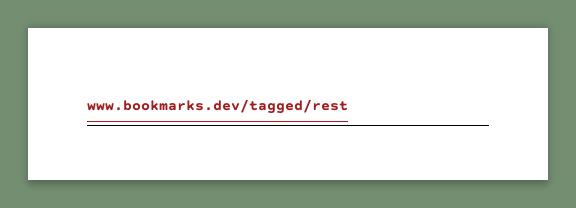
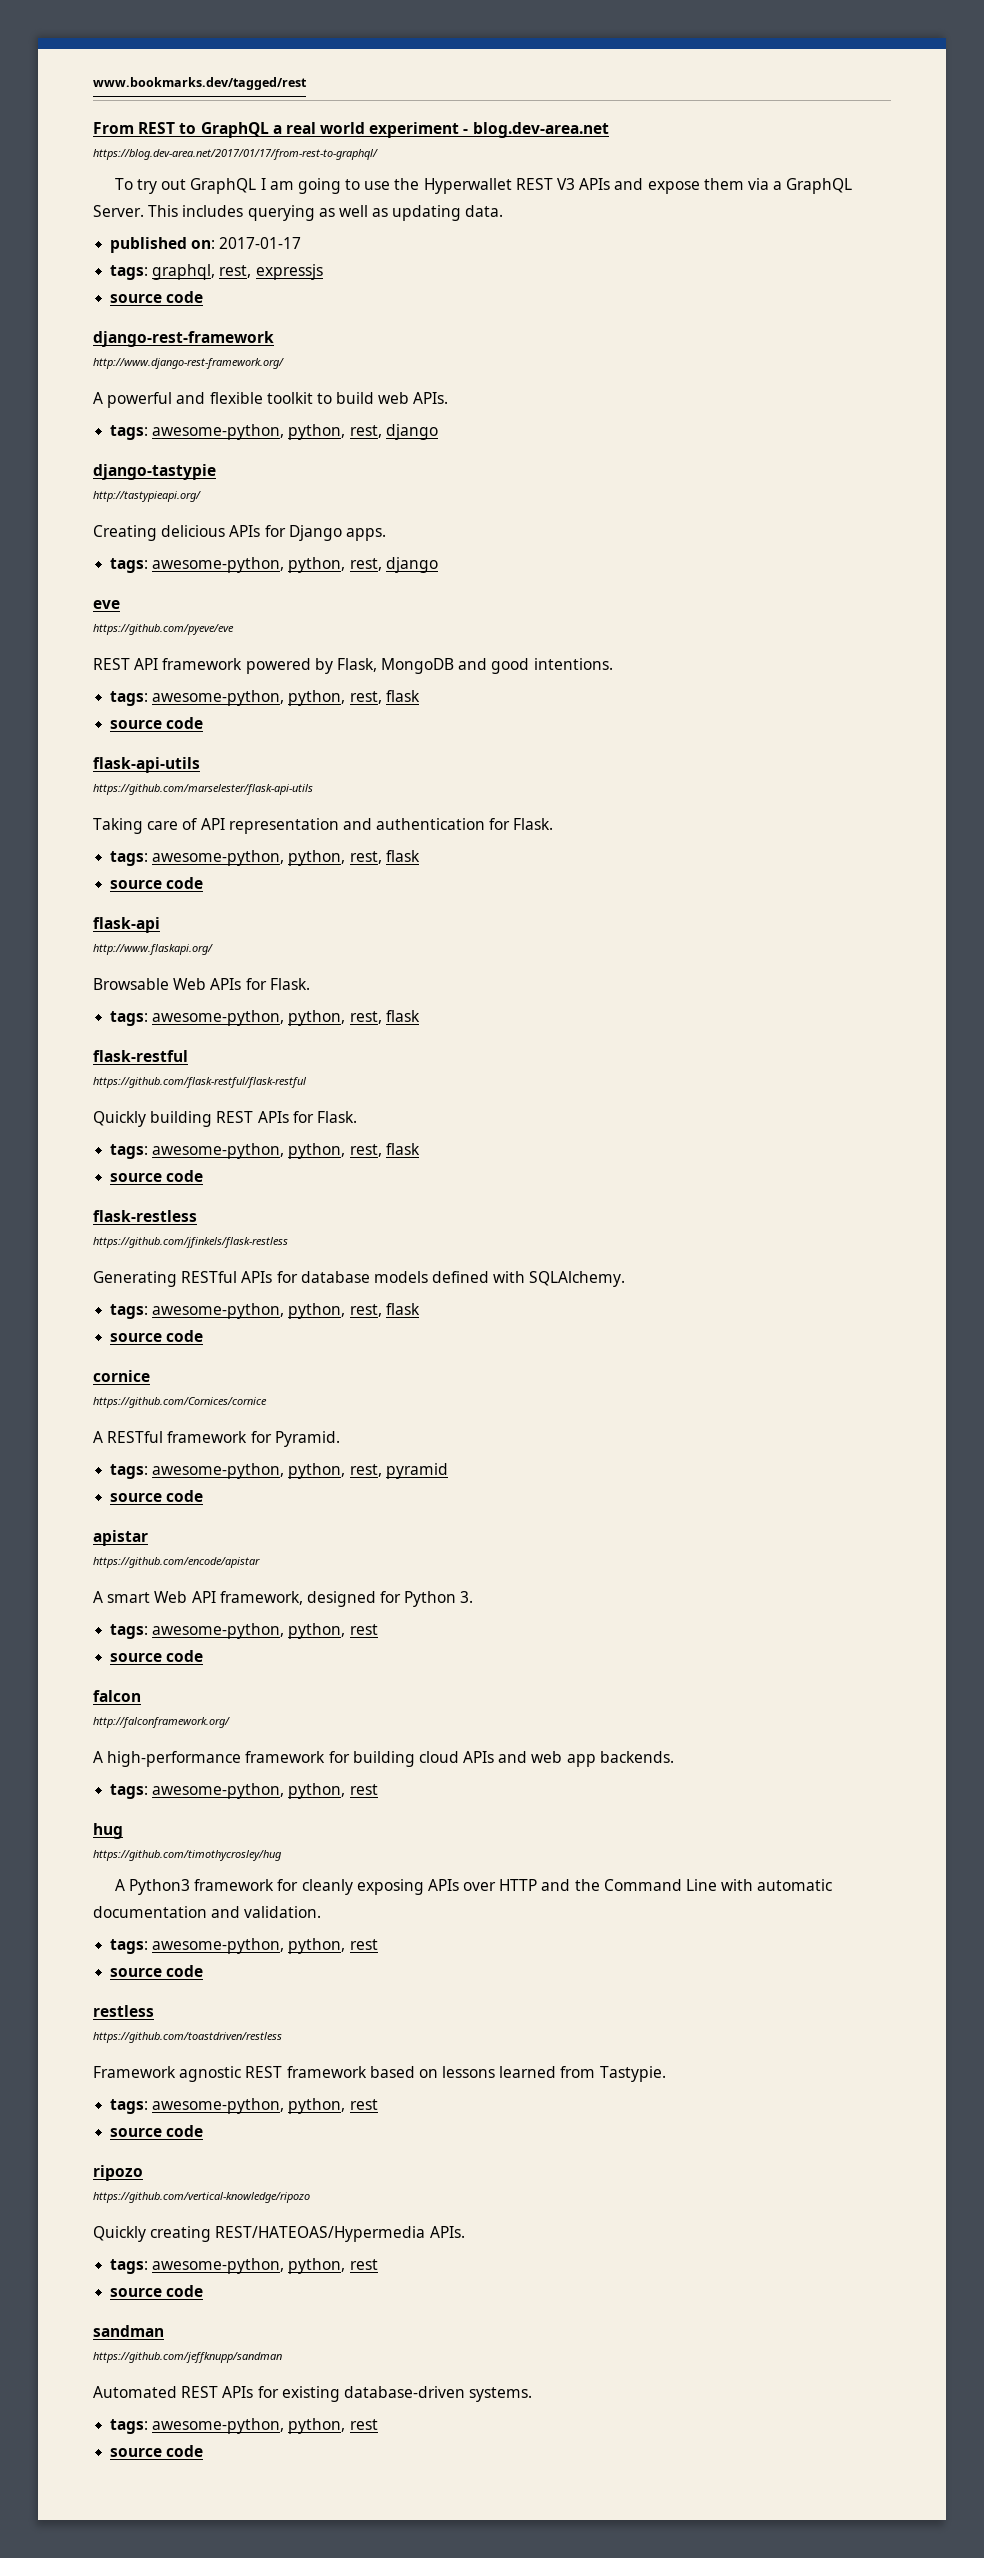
+ From REST to GraphQL a real world experiment - blog.dev-area.net
+ https://blog.dev-area.net/2017/01/17/from-rest-to-graphql/
+ To try out GraphQL I am going to use the Hyperwallet REST V3 APIs and expose them via a GraphQL Server. This includes querying as well as updating data.
+ published on: 2017-01-17
+ tags: graphql, rest, expressjs
+ source code
+ django-rest-framework
+ http://www.django-rest-framework.org/
+ A powerful and flexible toolkit to build web APIs.
+ tags: awesome-python, python, rest, django
+ django-tastypie
+ http://tastypieapi.org/
+ Creating delicious APIs for Django apps.
+ tags: awesome-python, python, rest, django
+ eve
+ https://github.com/pyeve/eve
+ REST API framework powered by Flask, MongoDB and good intentions.
+ tags: awesome-python, python, rest, flask
+ source code
+ flask-api-utils
+ https://github.com/marselester/flask-api-utils
+ Taking care of API representation and authentication for Flask.
+ tags: awesome-python, python, rest, flask
+ source code
+ flask-api
+ http://www.flaskapi.org/
+ Browsable Web APIs for Flask.
+ tags: awesome-python, python, rest, flask
+ flask-restful
+ https://github.com/flask-restful/flask-restful
+ Quickly building REST APIs for Flask.
+ tags: awesome-python, python, rest, flask
+ source code
+ flask-restless
+ https://github.com/jfinkels/flask-restless
+ Generating RESTful APIs for database models defined with SQLAlchemy.
+ tags: awesome-python, python, rest, flask
+ source code
+ cornice
+ https://github.com/Cornices/cornice
+ A RESTful framework for Pyramid.
+ tags: awesome-python, python, rest, pyramid
+ source code
+ apistar
+ https://github.com/encode/apistar
+ A smart Web API framework, designed for Python 3.
+ tags: awesome-python, python, rest
+ source code
+ falcon
+ http://falconframework.org/
+ A high-performance framework for building cloud APIs and web app backends.
+ tags: awesome-python, python, rest
+ hug
+ https://github.com/timothycrosley/hug
+ A Python3 framework for cleanly exposing APIs over HTTP and the Command Line with automatic documentation and validation.
+ tags: awesome-python, python, rest
+ source code
+ restless
+ https://github.com/toastdriven/restless
+ Framework agnostic REST framework based on lessons learned from Tastypie.
+ tags: awesome-python, python, rest
+ source code
+ ripozo
+ https://github.com/vertical-knowledge/ripozo
+ Quickly creating REST/HATEOAS/Hypermedia APIs.
+ tags: awesome-python, python, rest
+ source code
+ sandman
+ https://github.com/jeffknupp/sandman
+ Automated REST APIs for existing database-driven systems.
+ tags: awesome-python, python, rest
+ source code

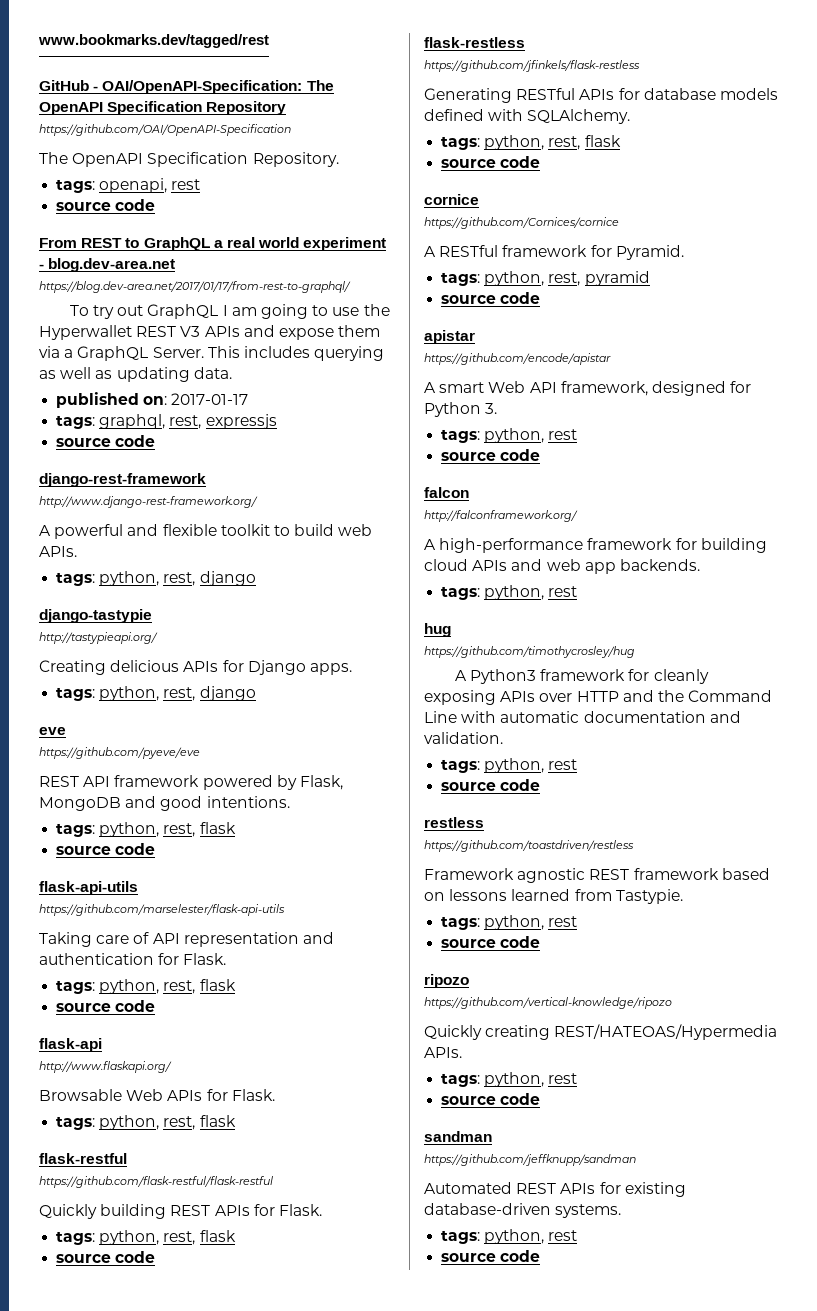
+ GitHub - OAI/OpenAPI-Specification: The OpenAPI Specification Repository
+ https://github.com/OAI/OpenAPI-Specification
+ The OpenAPI Specification Repository.
+ tags: openapi, rest
+ source code
  A powerful and flexible toolkit to build web APIs.
- tags: awesome-python, python, rest, django
+ tags: python, rest, django
  Creating delicious APIs for Django apps.
- tags: awesome-python, python, rest, django
+ tags: python, rest, django
  REST API framework powered by Flask, MongoDB and good intentions.
- tags: awesome-python, python, rest, flask
+ tags: python, rest, flask
  Taking care of API representation and authentication for Flask.
- tags: awesome-python, python, rest, flask
+ tags: python, rest, flask
  Browsable Web APIs for Flask.
- tags: awesome-python, python, rest, flask
+ tags: python, rest, flask
  Quickly building REST APIs for Flask.
- tags: awesome-python, python, rest, flask
+ tags: python, rest, flask
  Generating RESTful APIs for database models defined with SQLAlchemy.
- tags: awesome-python, python, rest, flask
+ tags: python, rest, flask
- tags: awesome-python, python, rest, pyramid
+ tags: python, rest, pyramid
  A smart Web API framework, designed for Python 3.
- tags: awesome-python, python, rest
+ tags: python, rest
  A high-performance framework for building cloud APIs and web app backends.
- tags: awesome-python, python, rest
+ tags: python, rest
  A Python3 framework for cleanly exposing APIs over HTTP and the Command Line with automatic documentation and validation.
- tags: awesome-python, python, rest
+ tags: python, rest
  Framework agnostic REST framework based on lessons learned from Tastypie.
- tags: awesome-python, python, rest
+ tags: python, rest
  Quickly creating REST/HATEOAS/Hypermedia APIs.
- tags: awesome-python, python, rest
+ tags: python, rest
  Automated REST APIs for existing database-driven systems.
- tags: awesome-python, python, rest
+ tags: python, rest

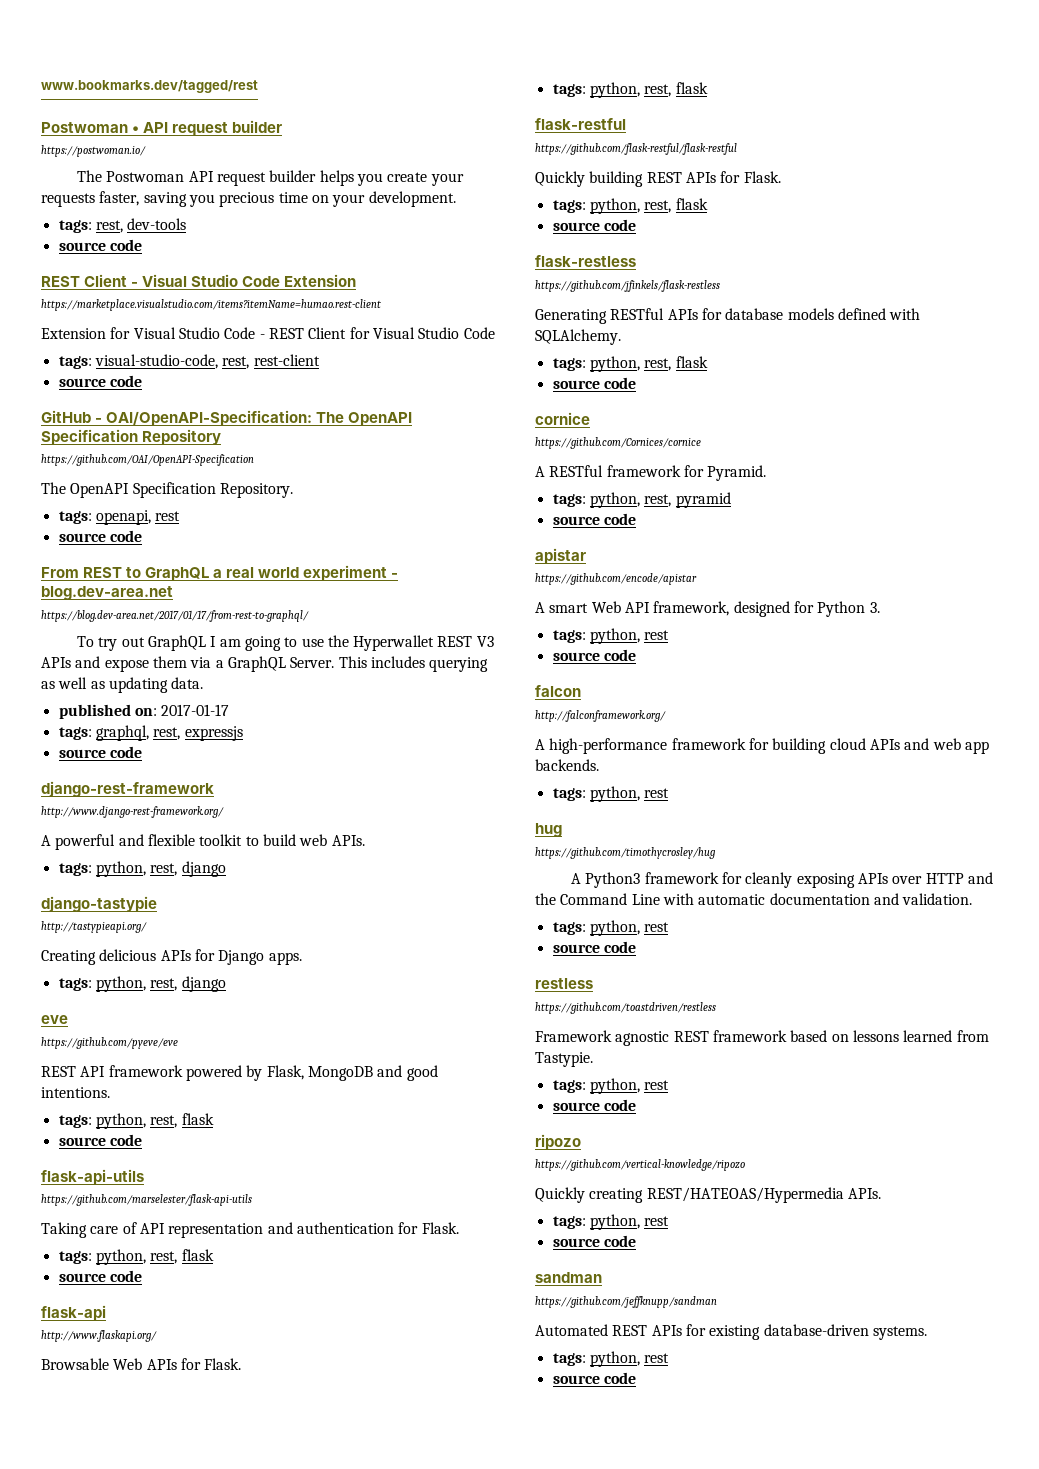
+ Postwoman • API request builder
+ https://postwoman.io/
+ The Postwoman API request builder helps you create your requests faster, saving you precious time on your development.
+ tags: rest, dev-tools
+ source code
+ REST Client - Visual Studio Code Extension
+ https://marketplace.visualstudio.com/items?itemName=humao.rest-client
+ Extension for Visual Studio Code - REST Client for Visual Studio Code
+ tags: visual-studio-code, rest, rest-client
+ source code

